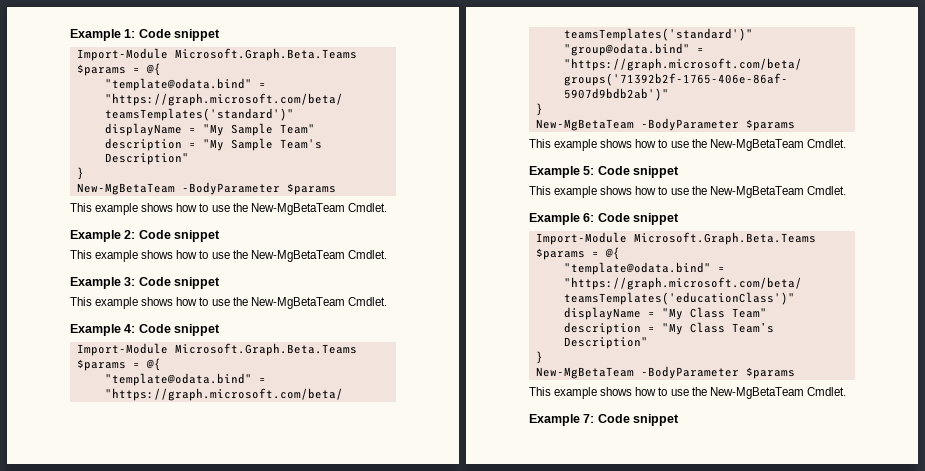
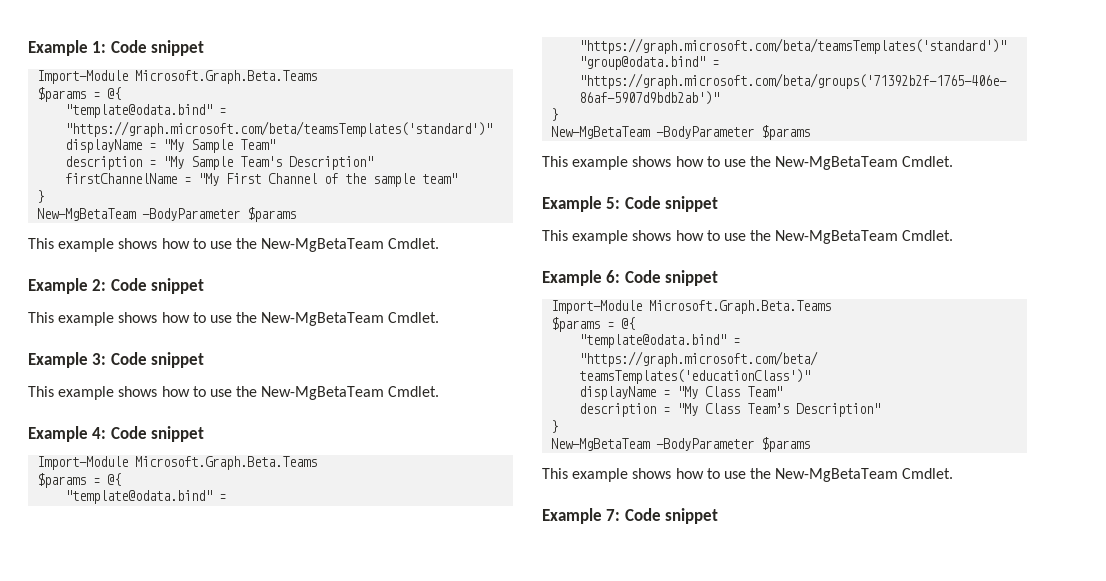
+ firstChannelName = "My First Channel of the sample team"

